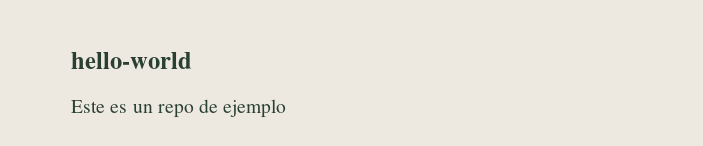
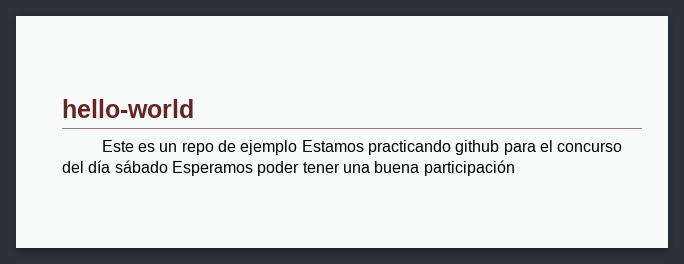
- Este es un repo de ejemplo
+ Este es un repo de ejemplo Estamos practicando github para el concurso del día sábado Esperamos poder tener una buena participación

